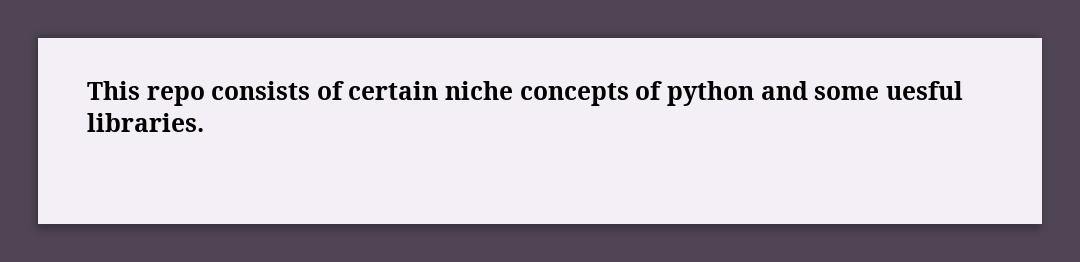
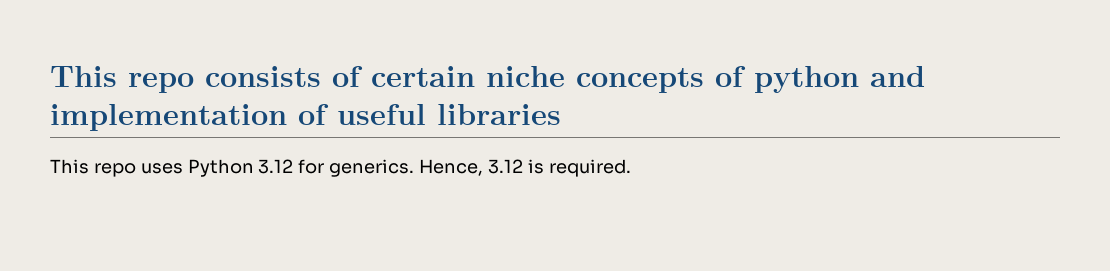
- This repo consists of certain niche concepts of python and some uesful libraries.
+ This repo consists of certain niche concepts of python and implementation of useful libraries
+ This repo uses Python 3.12 for generics. Hence, 3.12 is required.

